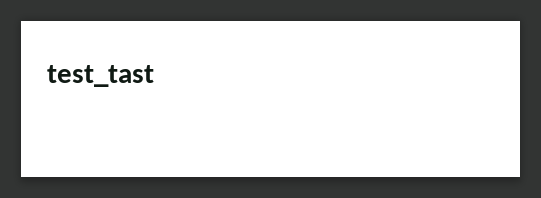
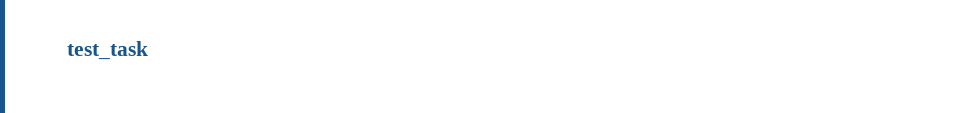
- test_tast
+ test_task

